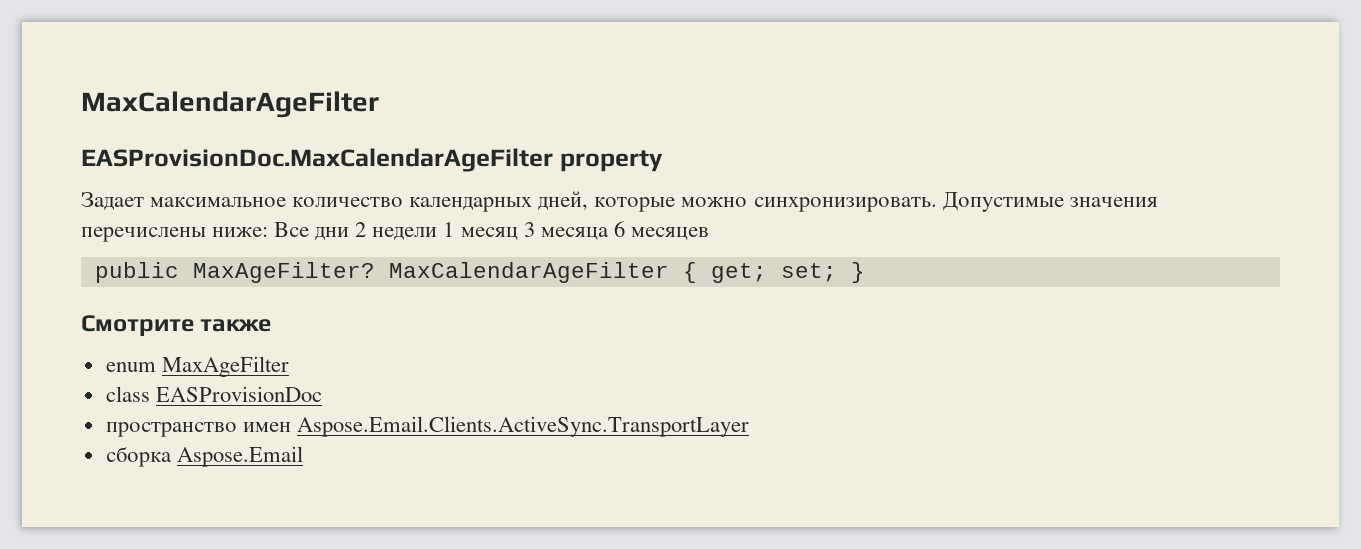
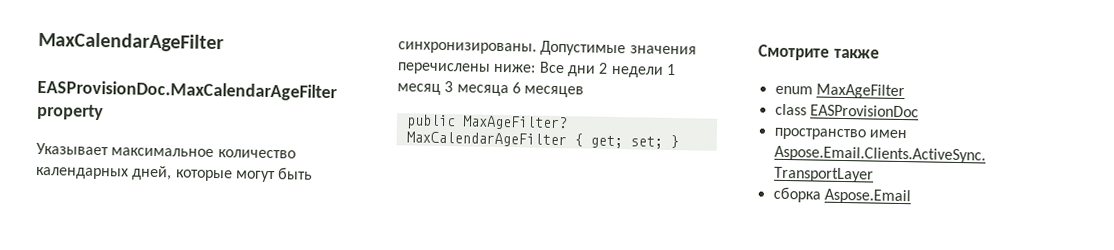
- Задает максимальное количество календарных дней, которые можно синхронизировать.
+ Указывает максимальное количество календарных дней, которые могут быть синхронизированы.

